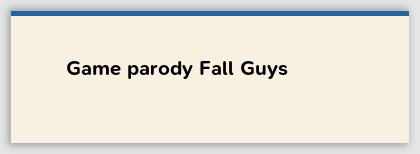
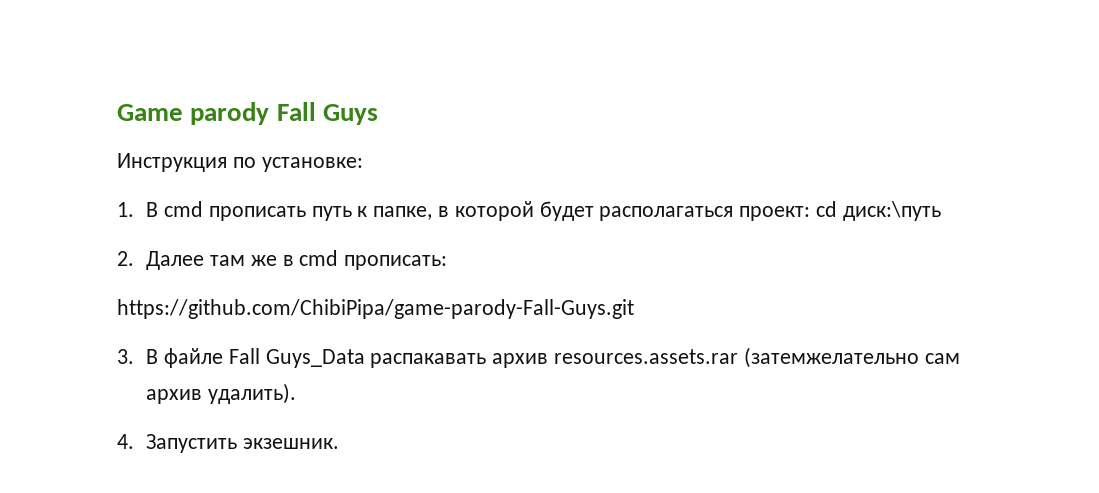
+ Инструкция по установке:
+ 1. В cmd прописать путь к папке, в которой будет располагаться проект: cd диск:\путь
+ 2. Далее там же в cmd прописать:
+ https://github.com/ChibiPipa/game-parody-Fall-Guys.git
+ 3. В файле Fall Guys_Data распакавать архив resources.assets.rar (затемжелательно сам архив удалить).
+ 4. Запустить экзешник.

